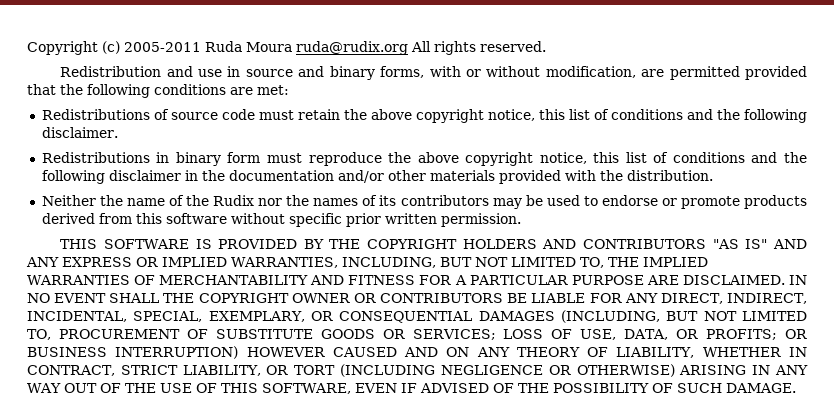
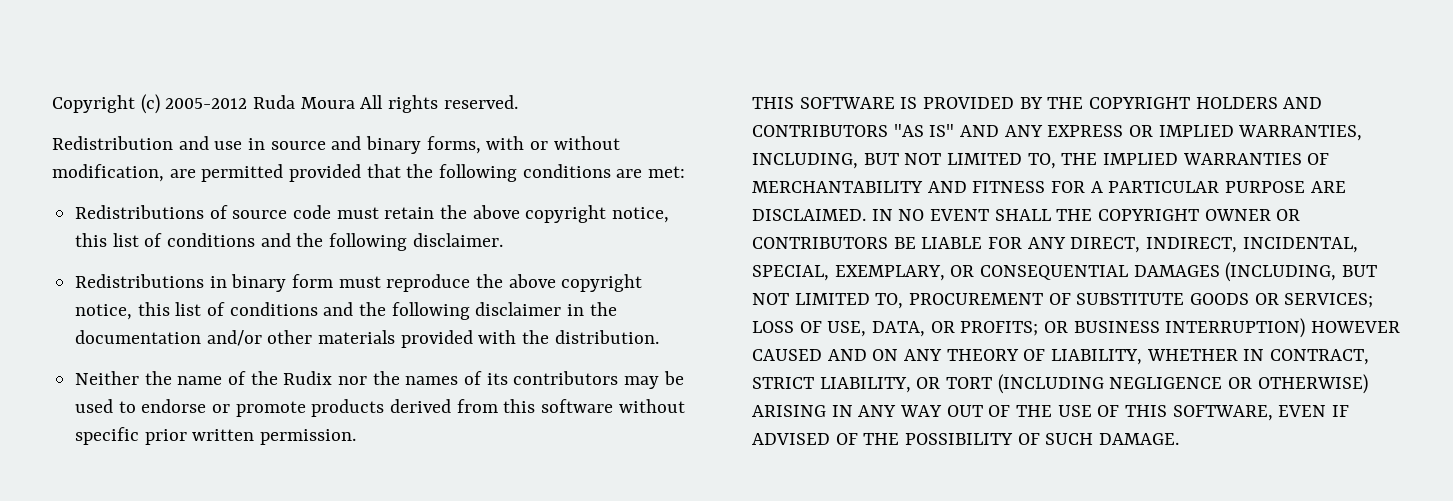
- Copyright (c) 2005-2011 Ruda Moura ruda@rudix.org All rights reserved.
+ Copyright (c) 2005-2012 Ruda Moura All rights reserved.

